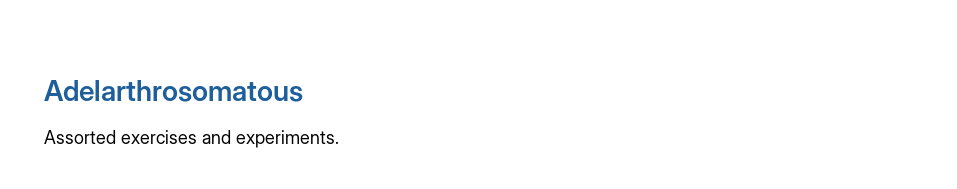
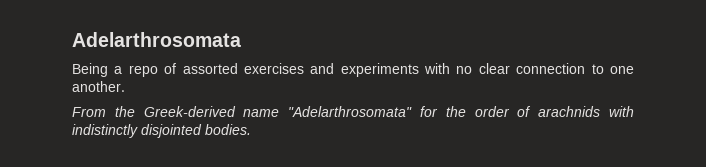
- Adelarthrosomatous
- Assorted exercises and experiments.
+ Adelarthrosomata
+ Being a repo of assorted exercises and experiments with no clear connection to one another.
+ From the Greek-derived name "Adelarthrosomata" for the order of arachnids with indistinctly disjointed bodies.

